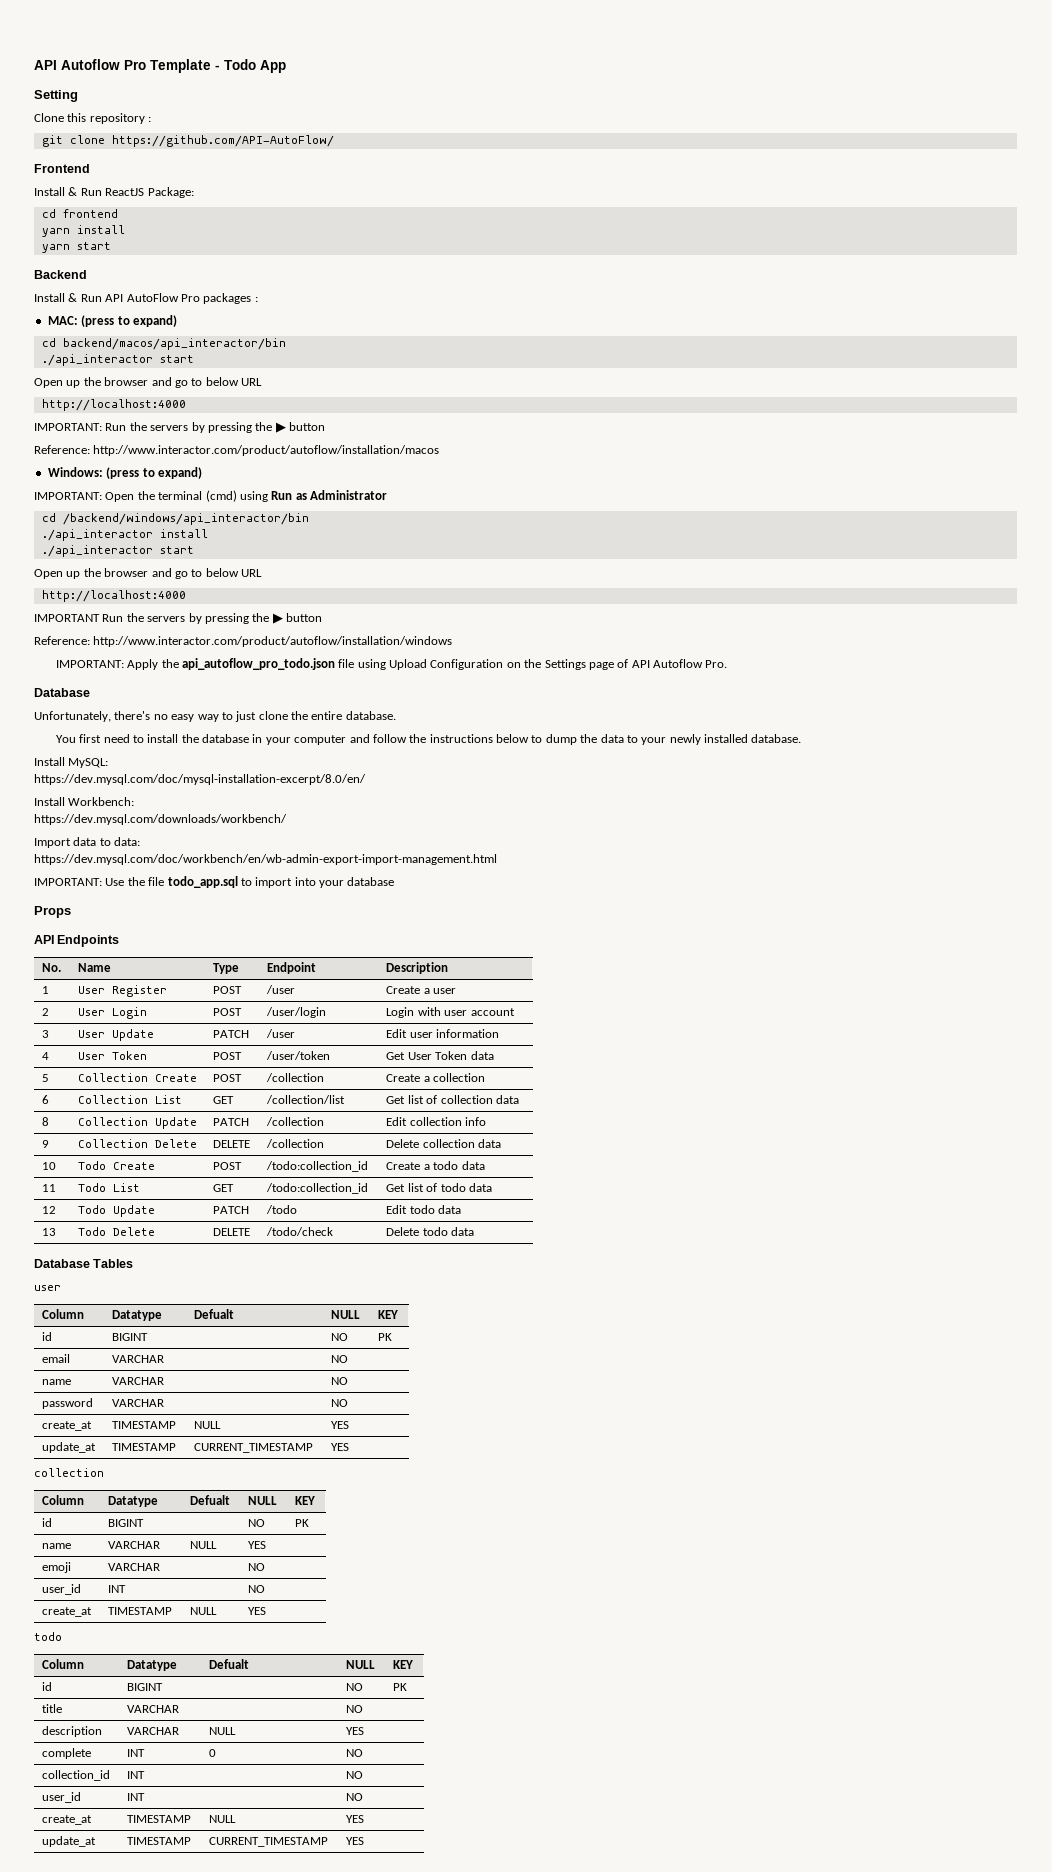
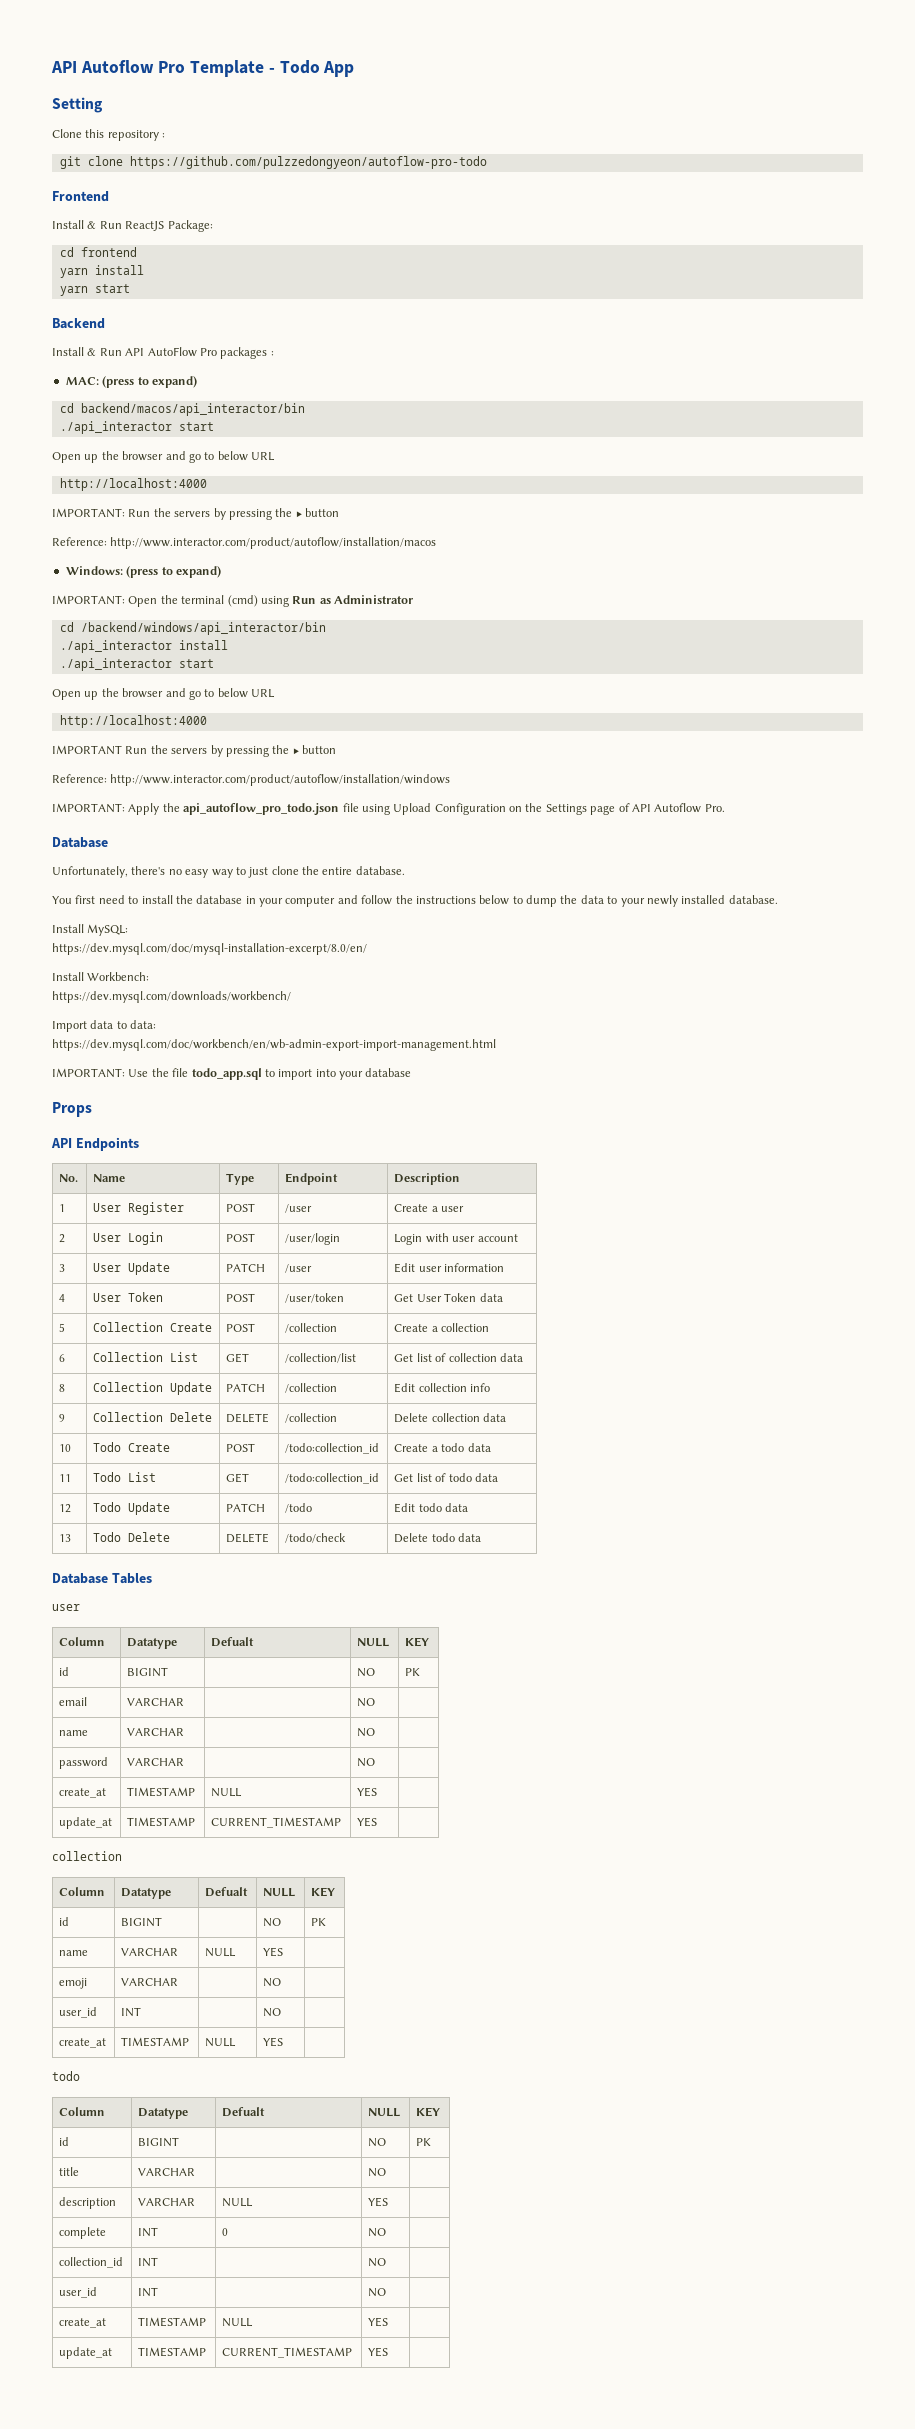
- git clone https://github.com/API-AutoFlow/
+ git clone https://github.com/pulzzedongyeon/autoflow-pro-todo

